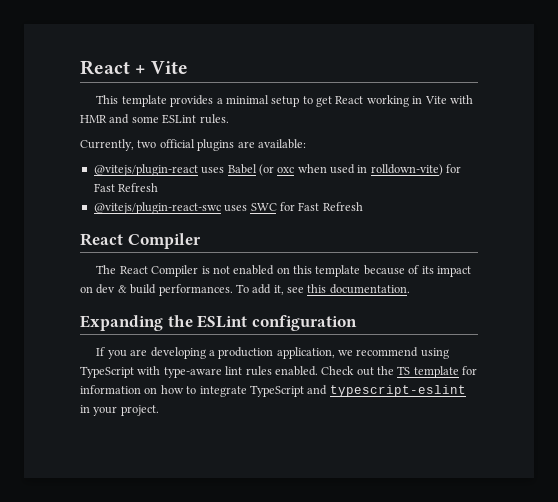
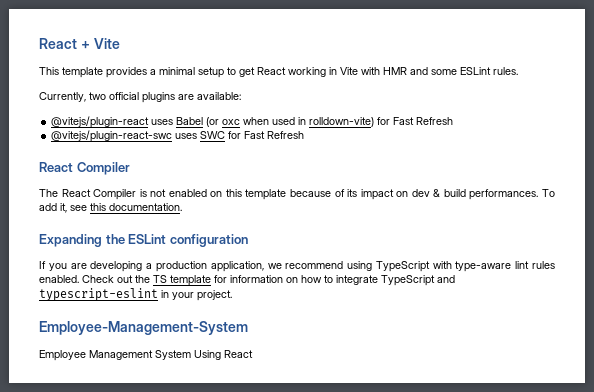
+ Employee-Management-System
+ Employee Management System Using React

